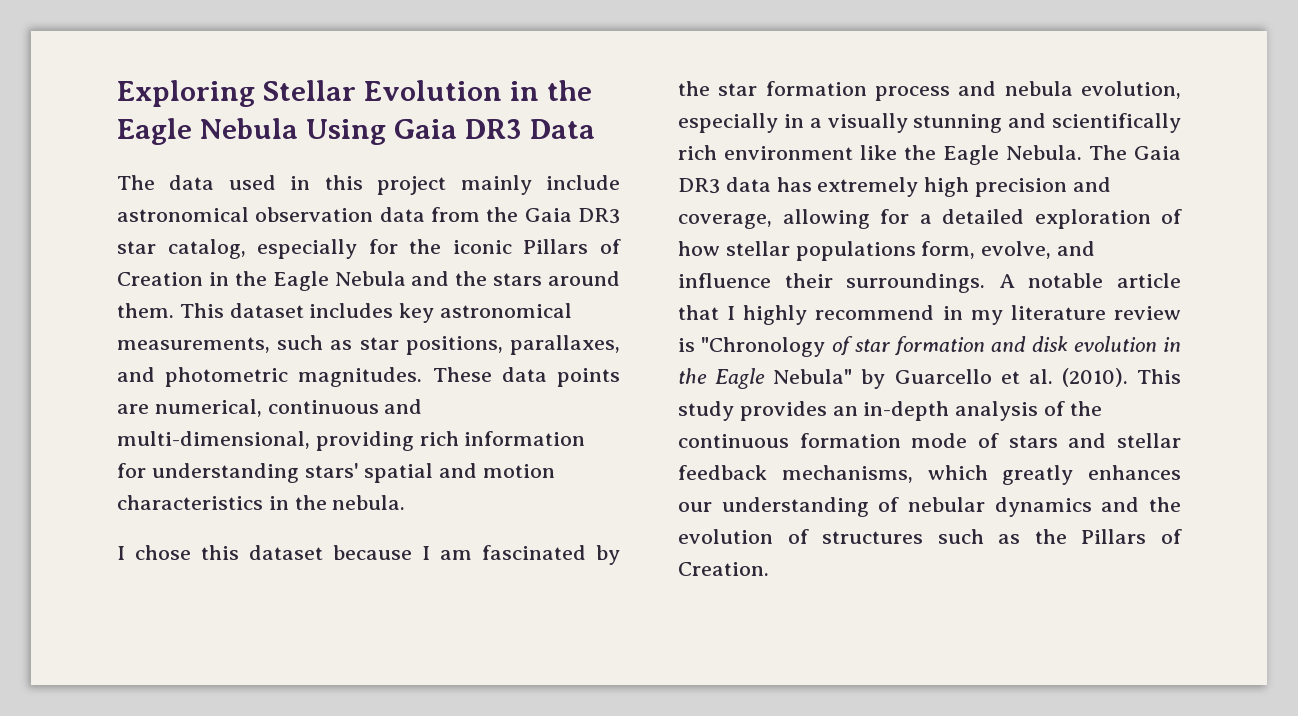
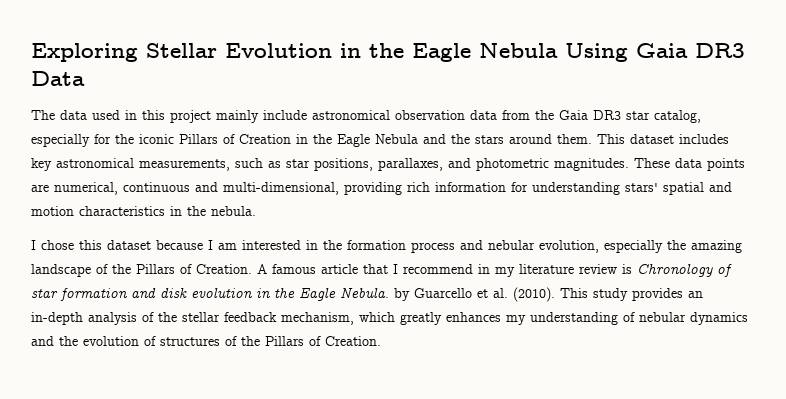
- I chose this dataset because I am fascinated by the star formation process and nebula evolution, especially in a visually stunning and scientifically rich environment like the Eagle Nebula. The Gaia DR3 data has extremely high precision and coverage, allowing for a detailed exploration of how stellar populations form, evolve, and influence their surroundings. A notable article that I highly recommend in my literature review is "Chronology of star formation and disk evolution in the Eagle Nebula" by Guarcello et al. (2010).
+ I chose this dataset because I am interested in the formation process and nebular evolution, especially the amazing landscape of the Pillars of Creation. A famous article that I recommend in my literature review is Chronology of star formation and disk evolution in the Eagle Nebula. by Guarcello et al. (2010).
- This study provides an in-depth analysis of the continuous formation mode of stars and stellar feedback mechanisms, which greatly enhances our understanding of nebular dynamics and the evolution of structures such as the Pillars of Creation.
+ This study provides an in-depth analysis of the stellar feedback mechanism, which greatly enhances my understanding of nebular dynamics and the evolution of structures of the Pillars of Creation.

